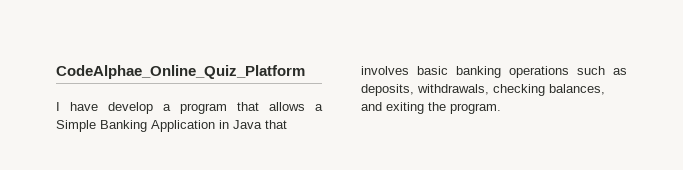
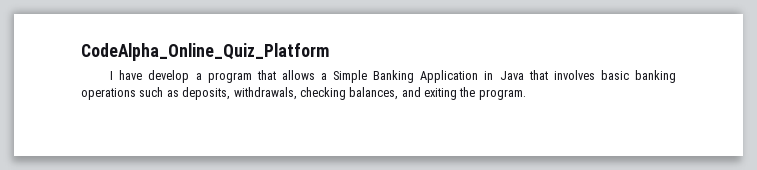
- CodeAlphae_Online_Quiz_Platform
+ CodeAlpha_Online_Quiz_Platform

